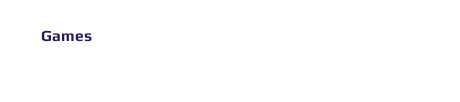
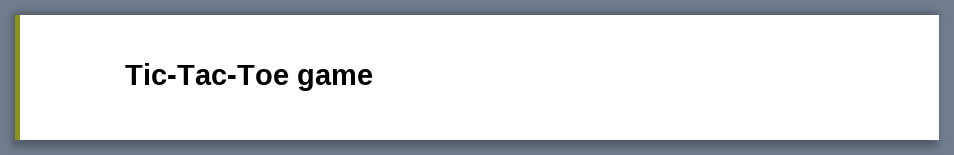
- Games
+ Tic-Tac-Toe game

